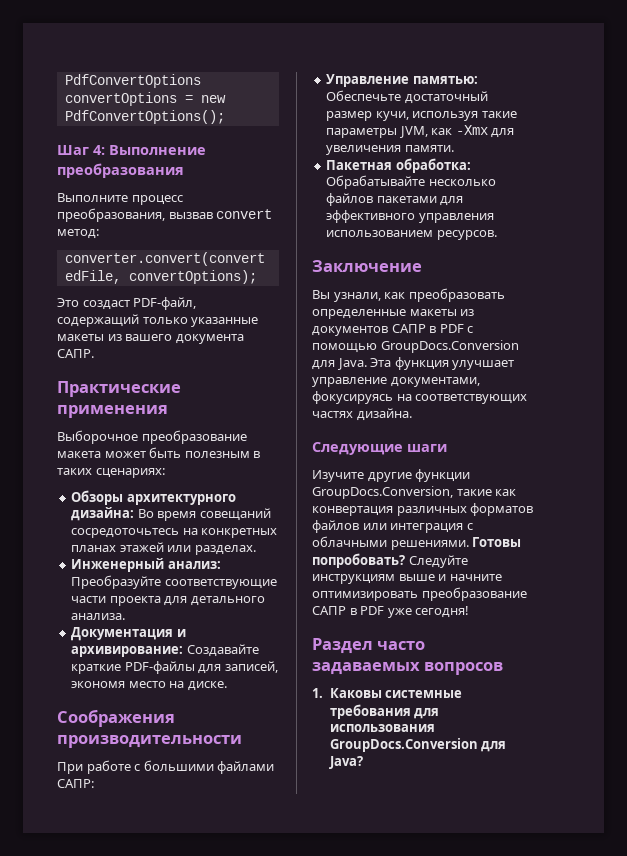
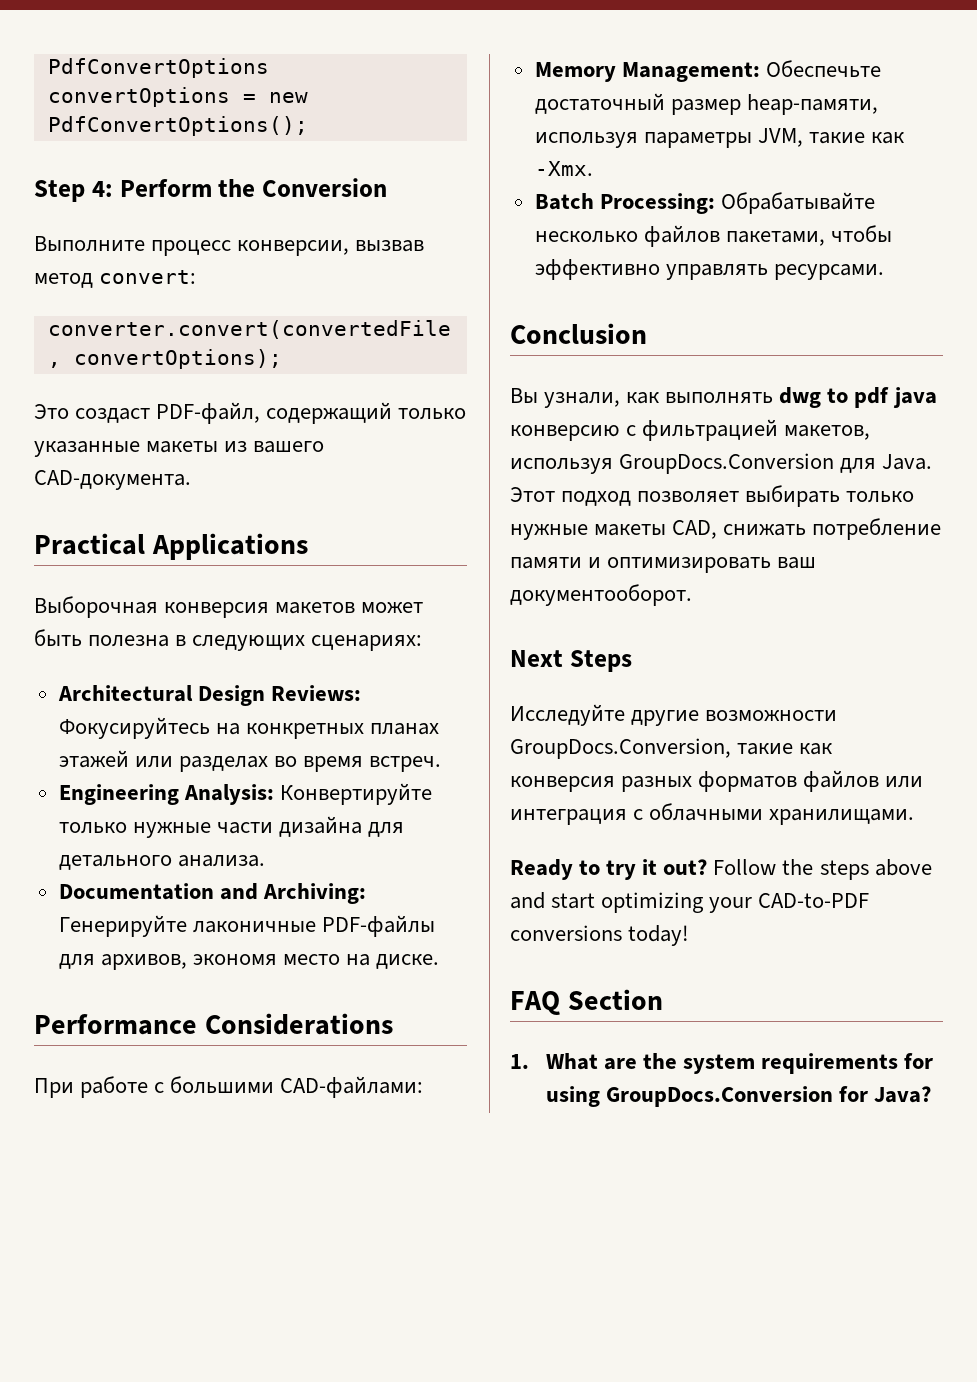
- Шаг 4: Выполнение преобразования
- Выполните процесс преобразования, вызвав convert метод:
+ Step 4: Perform the Conversion
+ Выполните процесс конверсии, вызвав метод convert:
- Это создаст PDF‑файл, содержащий только указанные макеты из вашего документа САПР.
- Практические применения
- Выборочное преобразование макета может быть полезным в таких сценариях:
- Обзоры архитектурного дизайна: Во время совещаний сосредоточьтесь на конкретных планах этажей или разделах.
- Инженерный анализ: Преобразуйте соответствующие части проекта для детального анализа.
- Документация и архивирование: Создавайте краткие PDF‑файлы для записей, экономя место на диске.
+ Это создаст PDF‑файл, содержащий только указанные макеты из вашего CAD‑документа.
+ Practical Applications
+ Выборочная конверсия макетов может быть полезна в следующих сценариях:
+ Architectural Design Reviews: Фокусируйтесь на конкретных планах этажей или разделах во время встреч.
+ Engineering Analysis: Конвертируйте только нужные части дизайна для детального анализа.
+ Documentation and Archiving: Генерируйте лаконичные PDF‑файлы для архивов, экономя место на диске.
- Соображения производительности
+ Performance Considerations
- При работе с большими файлами САПР:
- Управление памятью: Обеспечьте достаточный размер кучи, используя такие параметры JVM, как -Xmx для увеличения памяти.
- Пакетная обработка: Обрабатывайте несколько файлов пакетами для эффективного управления использованием ресурсов.
- Заключение
- Вы узнали, как преобразовать определенные макеты из документов САПР в PDF с помощью GroupDocs.Conversion для Java. Эта функция улучшает управление документами, фокусируясь на соответствующих частях дизайна.
- Следующие шаги
- Изучите другие функции GroupDocs.Conversion, такие как конвертация различных форматов файлов или интеграция с облачными решениями. Готовы попробовать? Следуйте инструкциям выше и начните оптимизировать преобразование САПР в PDF уже сегодня!
- Раздел часто задаваемых вопросов
- 1. Каковы системные требования для использования GroupDocs.Conversion для Java?
+ При работе с большими CAD‑файлами:
+ Memory Management: Обеспечьте достаточный размер heap‑памяти, используя параметры JVM, такие как -Xmx.
+ Batch Processing: Обрабатывайте несколько файлов пакетами, чтобы эффективно управлять ресурсами.
+ Conclusion
+ Вы узнали, как выполнять dwg to pdf java конверсию с фильтрацией макетов, используя GroupDocs.Conversion для Java. Этот подход позволяет выбирать только нужные макеты CAD, снижать потребление памяти и оптимизировать ваш документооборот.
+ Next Steps
+ Исследуйте другие возможности GroupDocs.Conversion, такие как конверсия разных форматов файлов или интеграция с облачными хранилищами.
+ Ready to try it out? Follow the steps above and start optimizing your CAD‑to‑PDF conversions today!
+ FAQ Section
+ 1. What are the system requirements for using GroupDocs.Conversion for Java?

